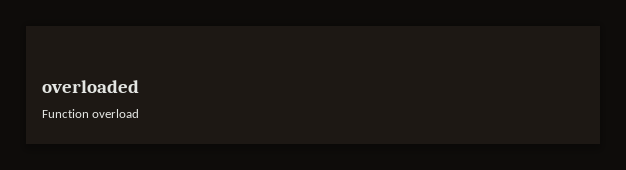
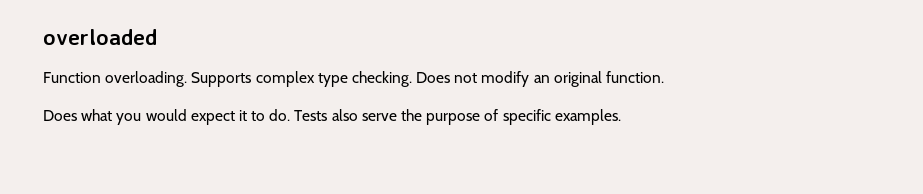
- Function overload
+ Function overloading. Supports complex type checking. Does not modify an original function.
+ Does what you would expect it to do. Tests also serve the purpose of specific examples.

